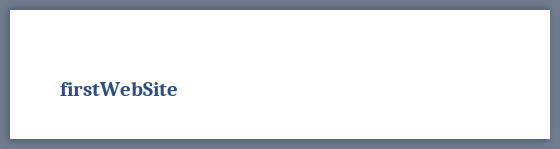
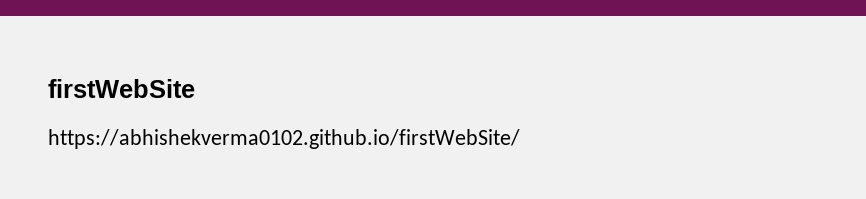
+ https://abhishekverma0102.github.io/firstWebSite/

